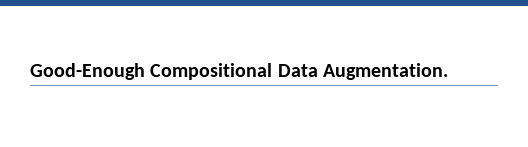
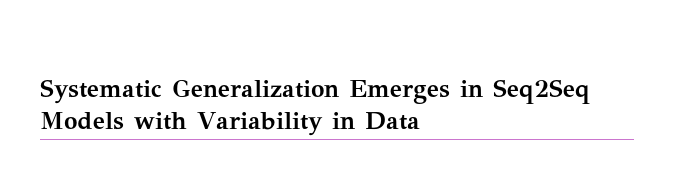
- Good-Enough Compositional Data Augmentation.
+ Systematic Generalization Emerges in Seq2Seq Models with Variability in Data

